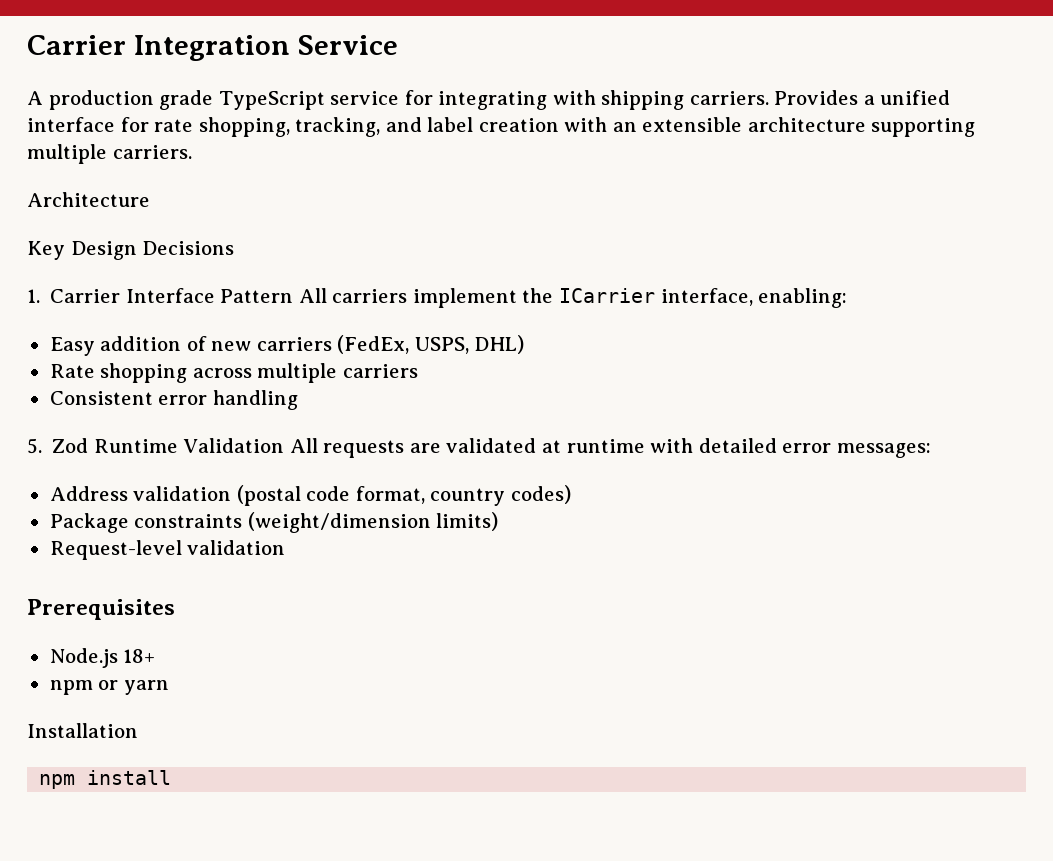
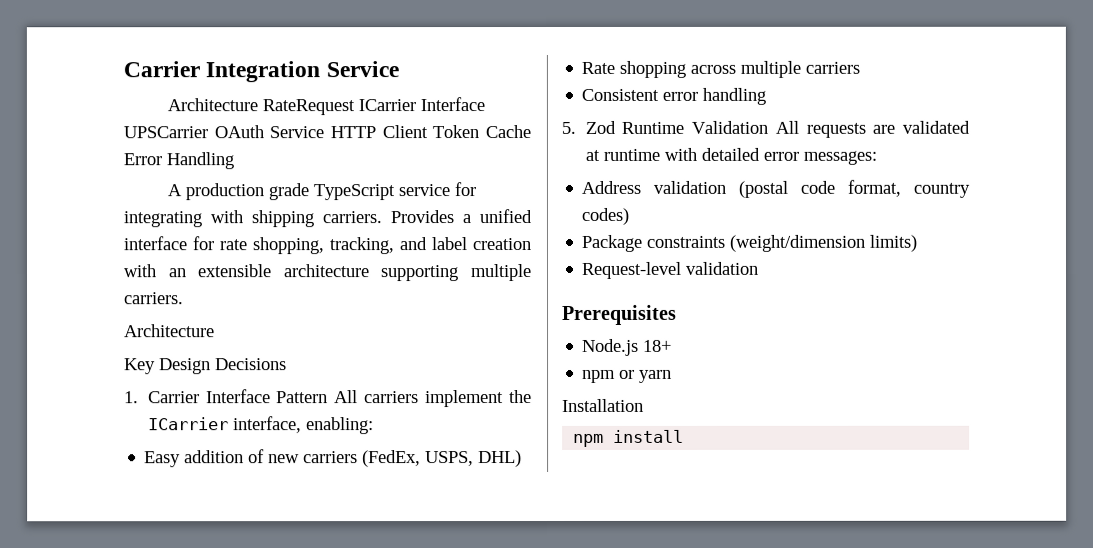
+ Architecture RateRequest ICarrier Interface UPSCarrier OAuth Service HTTP Client Token Cache Error Handling

